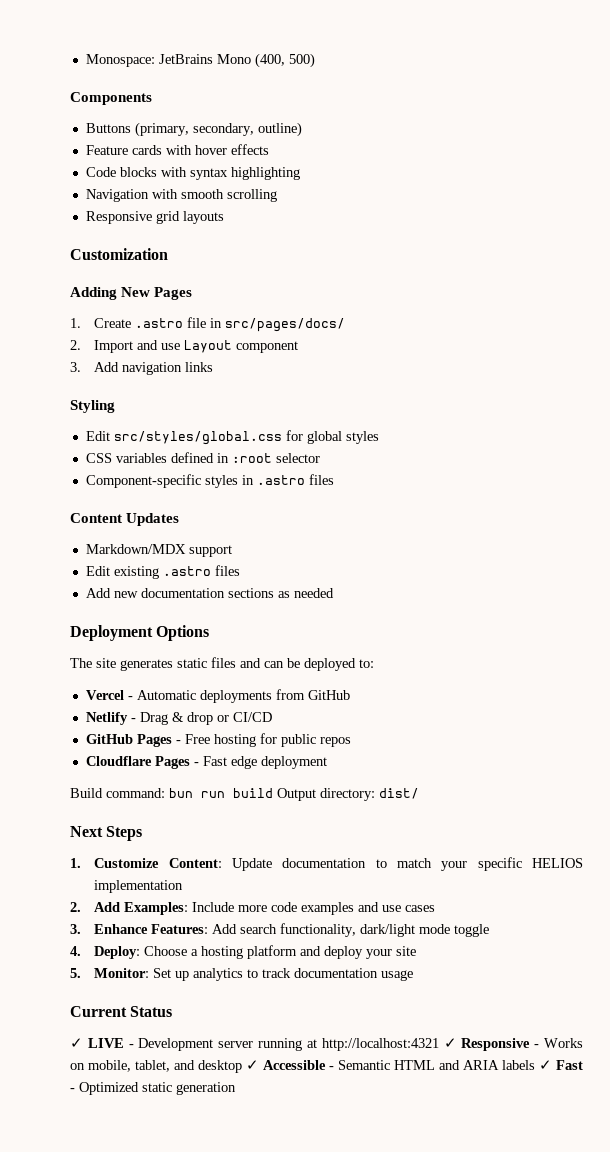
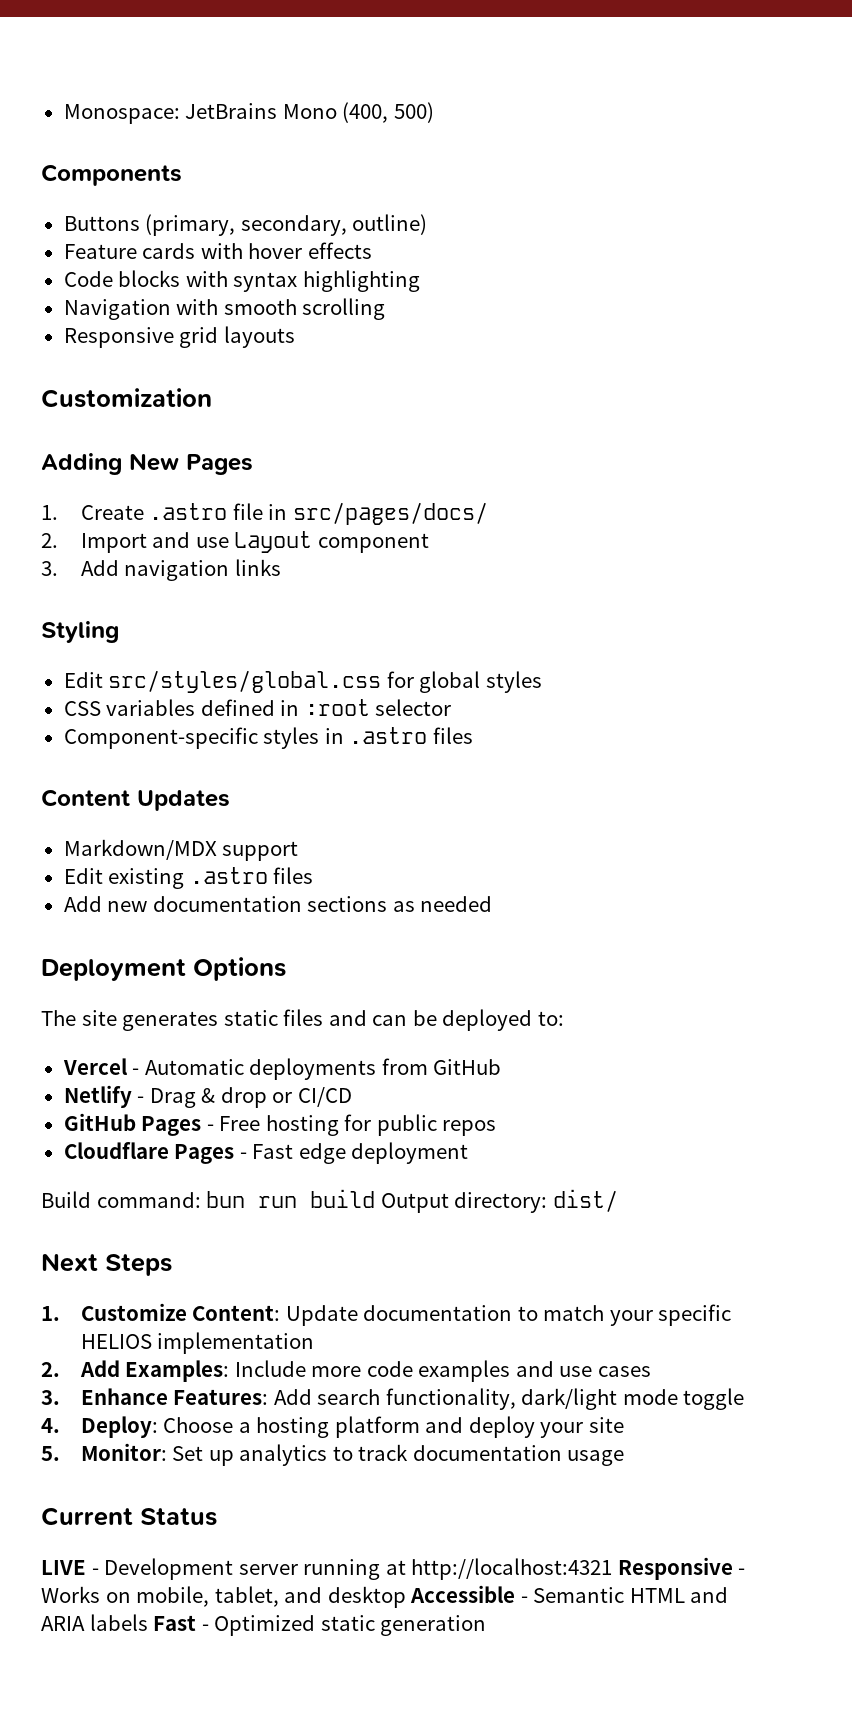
- ✓ LIVE - Development server running at http://localhost:4321 ✓ Responsive - Works on mobile, tablet, and desktop ✓ Accessible - Semantic HTML and ARIA labels ✓ Fast - Optimized static generation
+ LIVE - Development server running at http://localhost:4321 Responsive - Works on mobile, tablet, and desktop Accessible - Semantic HTML and ARIA labels Fast - Optimized static generation

